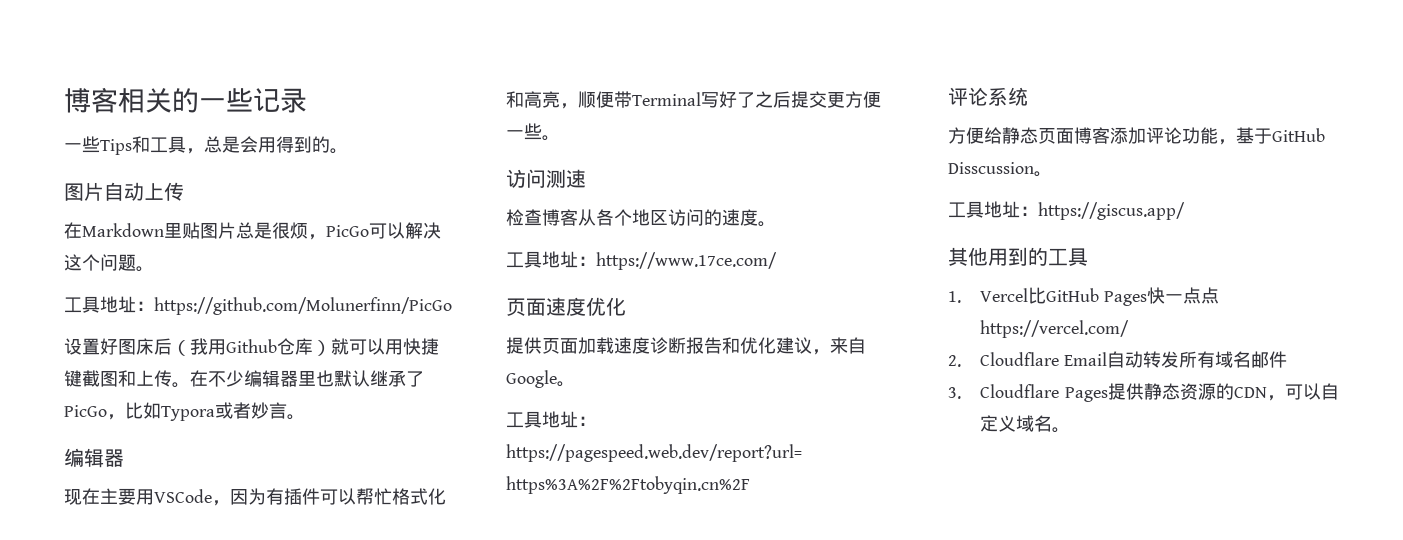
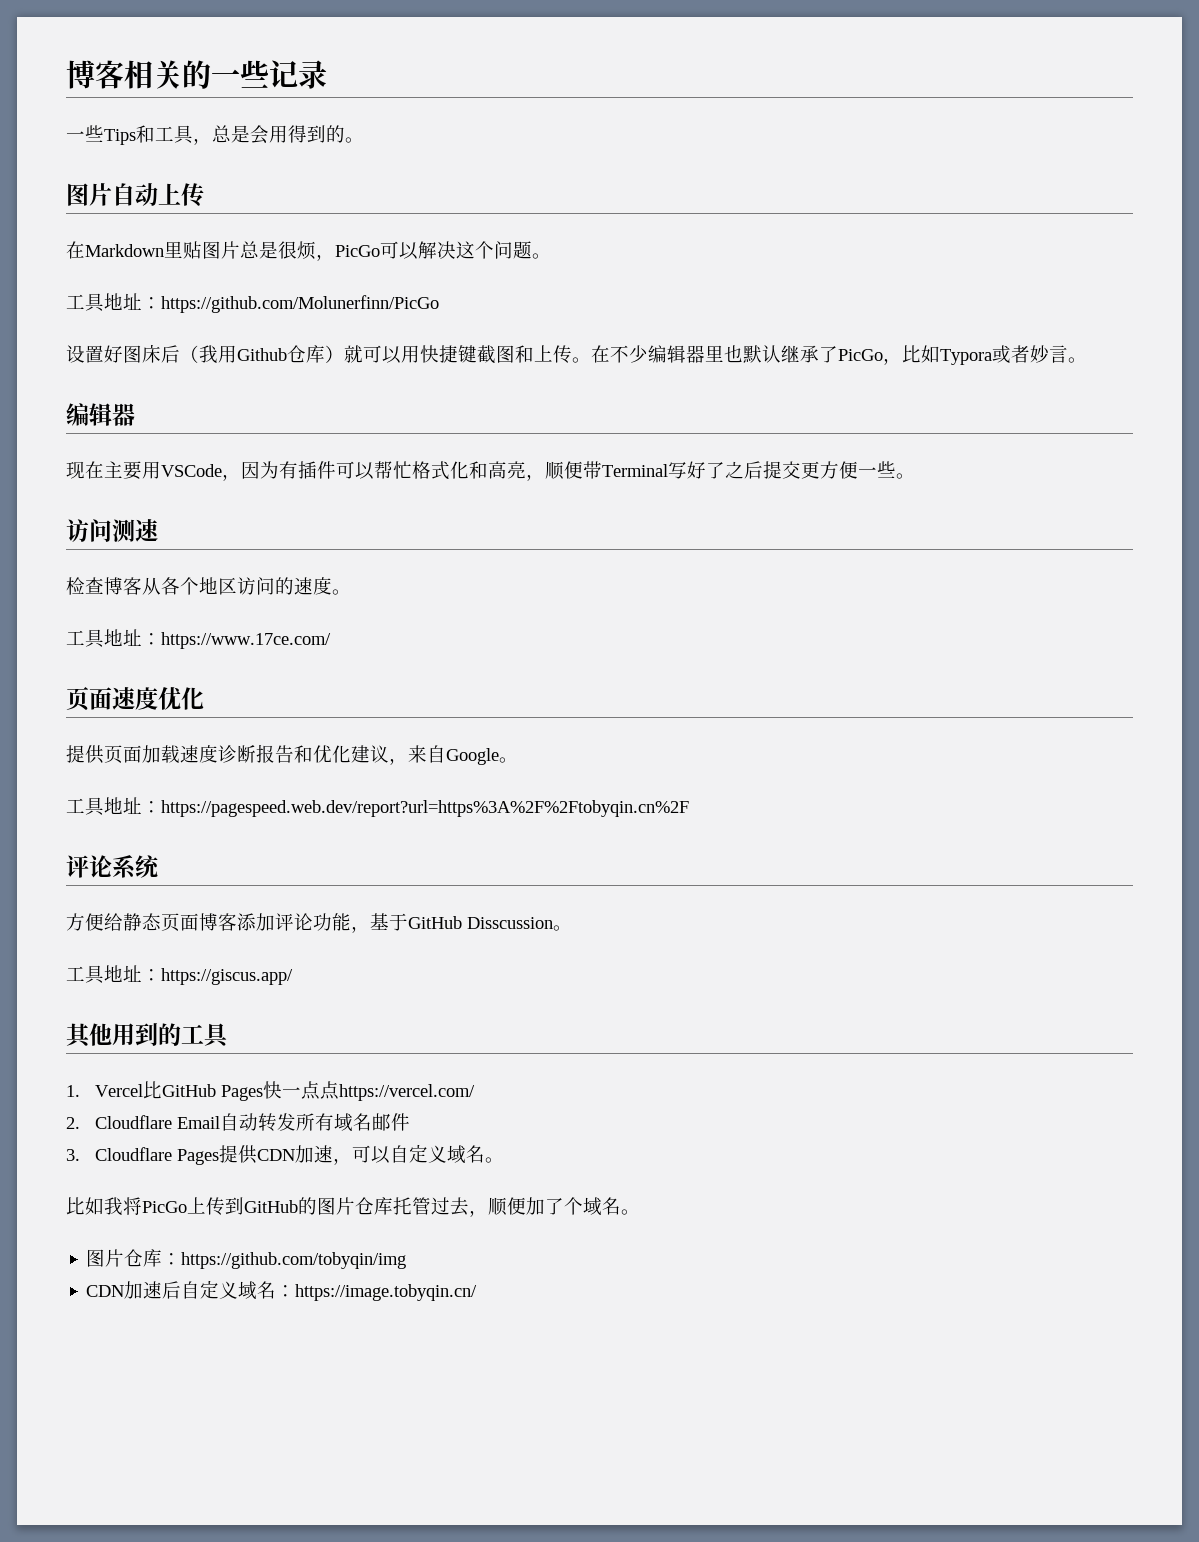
- 3. Cloudflare Pages提供静态资源的CDN，可以自定义域名。
+ 3. Cloudflare Pages提供CDN加速，可以自定义域名。
+ 比如我将PicGo上传到GitHub的图片仓库托管过去，顺便加了个域名。
+ 图片仓库：https://github.com/tobyqin/img
+ CDN加速后自定义域名：https://image.tobyqin.cn/

